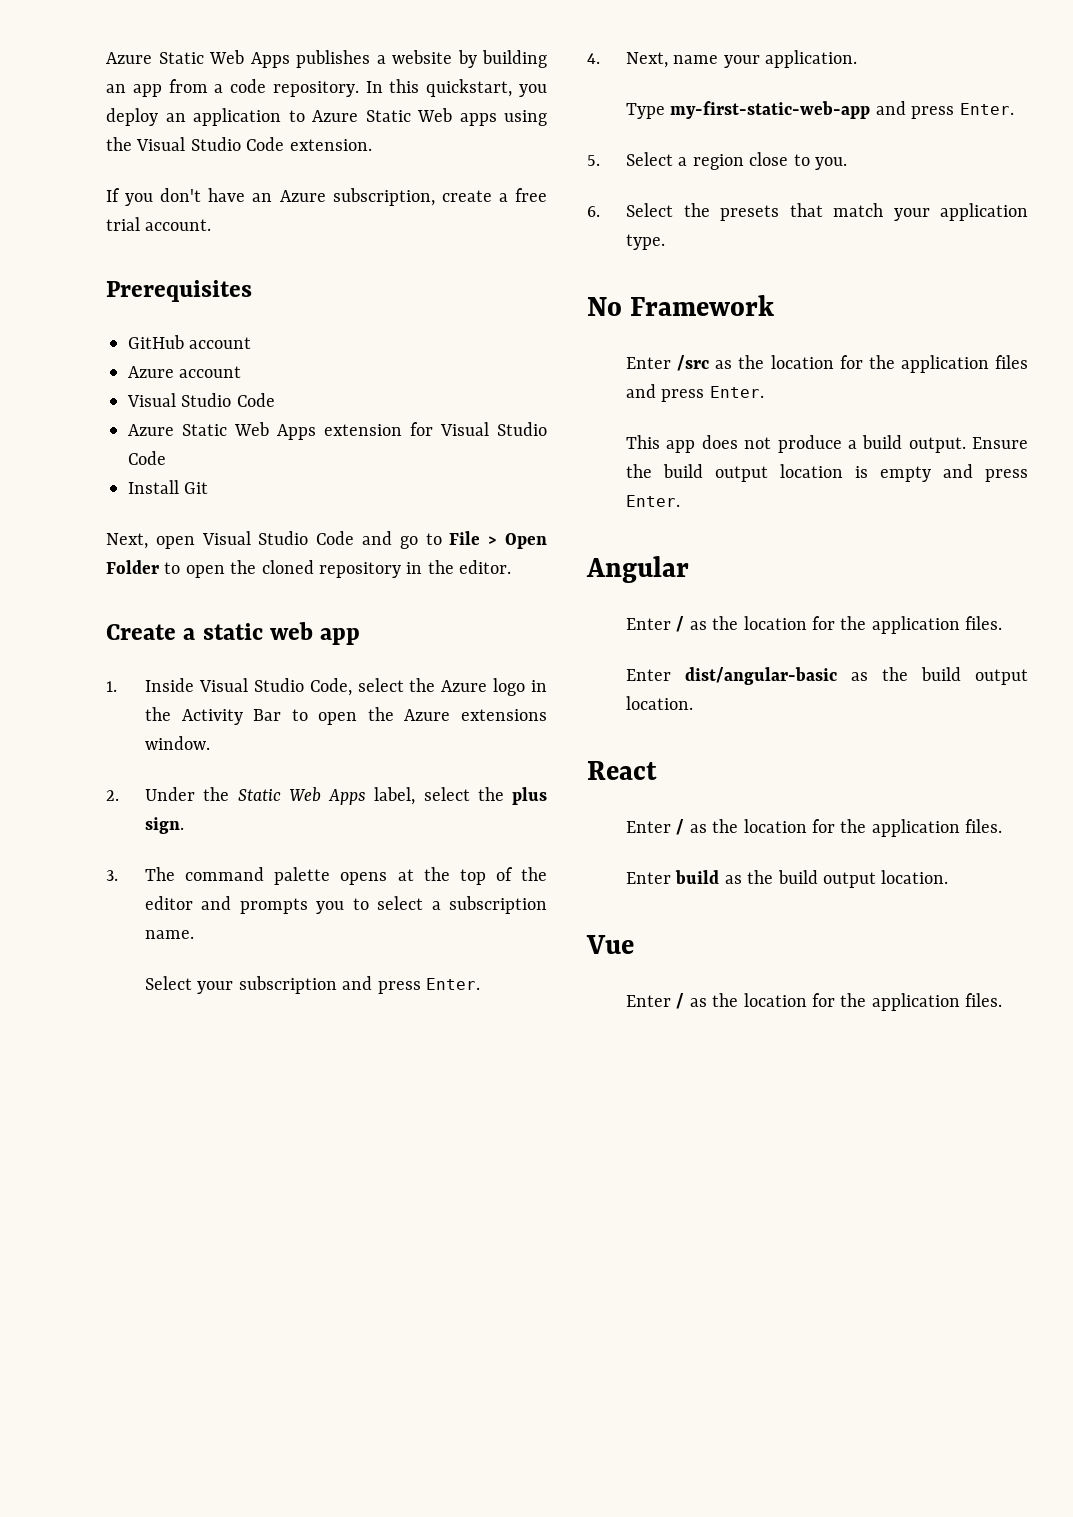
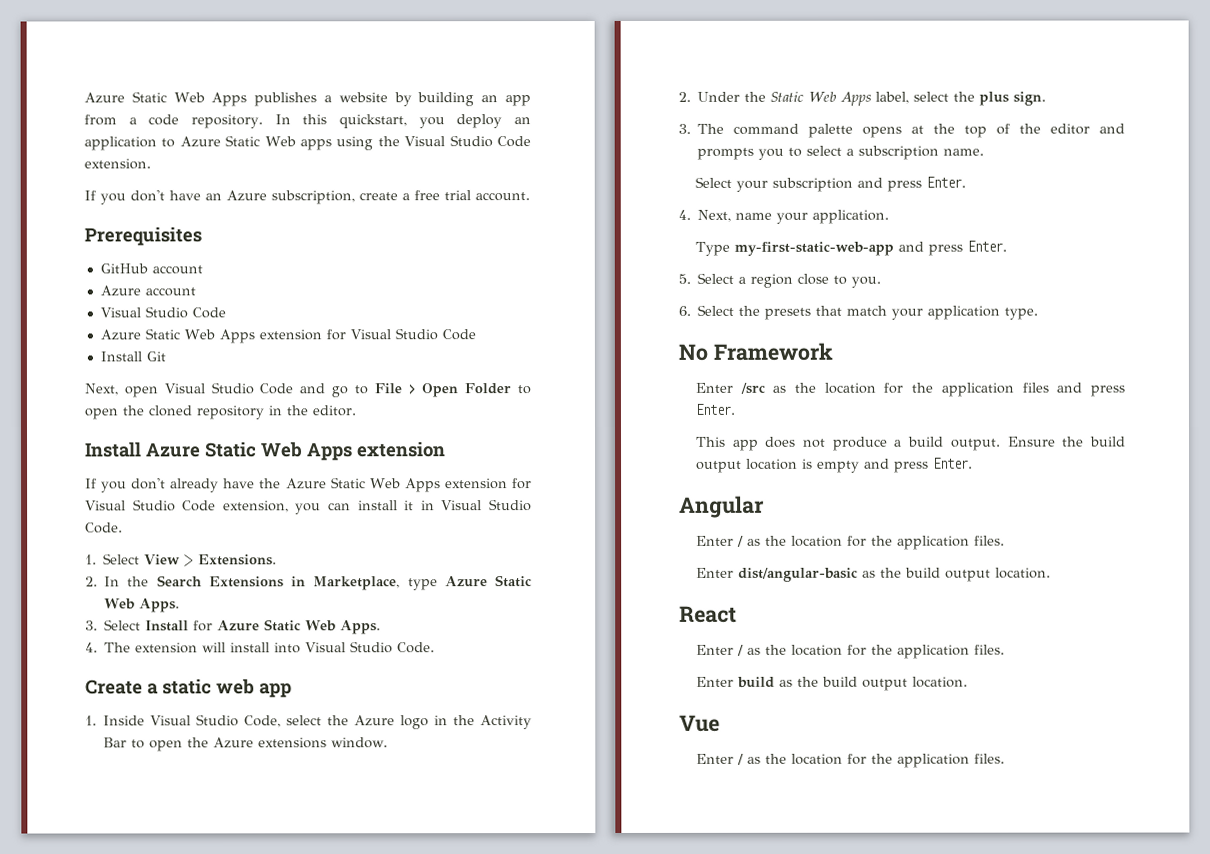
+ Install Azure Static Web Apps extension
+ If you don't already have the Azure Static Web Apps extension for Visual Studio Code extension, you can install it in Visual Studio Code.
+ 1. Select View > Extensions.
+ 2. In the Search Extensions in Marketplace, type Azure Static Web Apps.
+ 3. Select Install for Azure Static Web Apps.
+ 4. The extension will install into Visual Studio Code.

